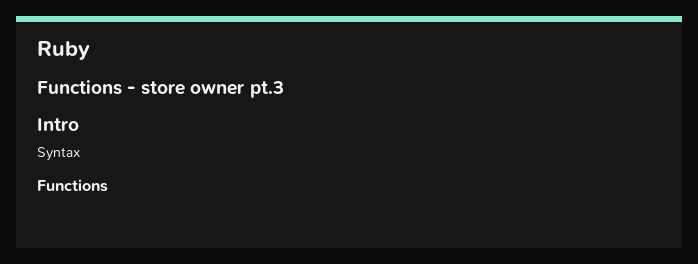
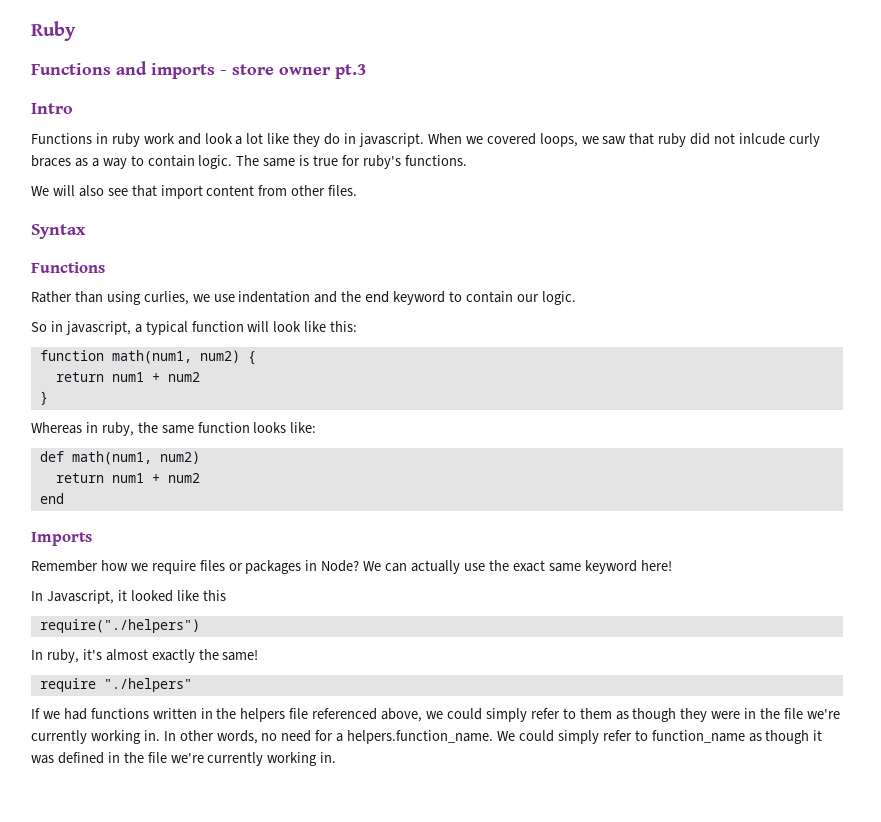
- Functions - store owner pt.3
+ Functions and imports - store owner pt.3
+ Functions in ruby work and look a lot like they do in javascript. When we covered loops, we saw that ruby did not inlcude curly braces as a way to contain logic. The same is true for ruby's functions.
+ We will also see that import content from other files.
  Syntax
  Functions
+ Rather than using curlies, we use indentation and the end keyword to contain our logic.
+ So in javascript, a typical function will look like this:
+ function math(num1, num2) {
+ return num1 + num2
+ }
+ Whereas in ruby, the same function looks like:
+ def math(num1, num2)
+ return num1 + num2
+ end
+ Imports
+ Remember how we require files or packages in Node? We can actually use the exact same keyword here!
+ In Javascript, it looked like this
+ require("./helpers")
+ In ruby, it's almost exactly the same!
+ require "./helpers"
+ If we had functions written in the helpers file referenced above, we could simply refer to them as though they were in the file we're currently working in. In other words, no need for a helpers.function_name. We could simply refer to function_name as though it was defined in the file we're currently working in.

